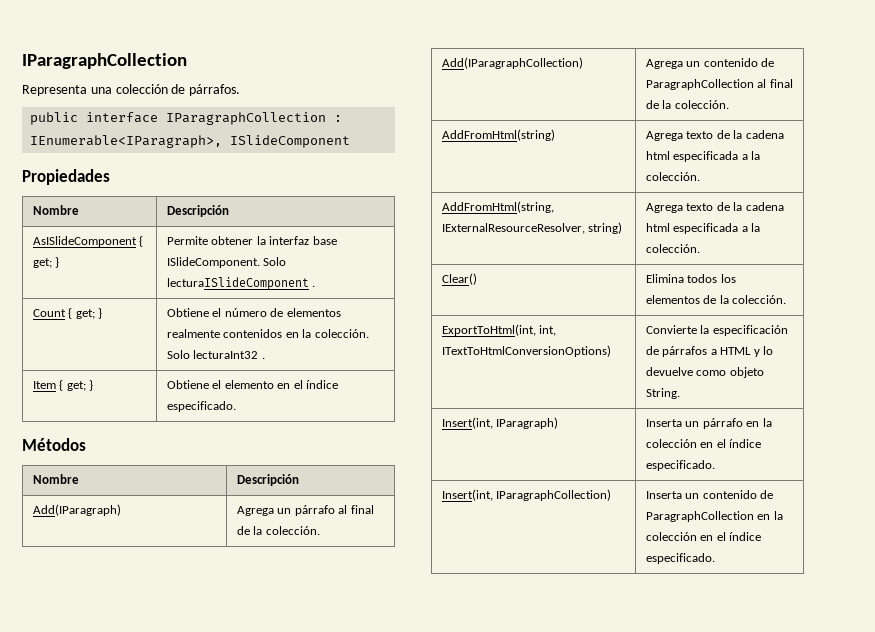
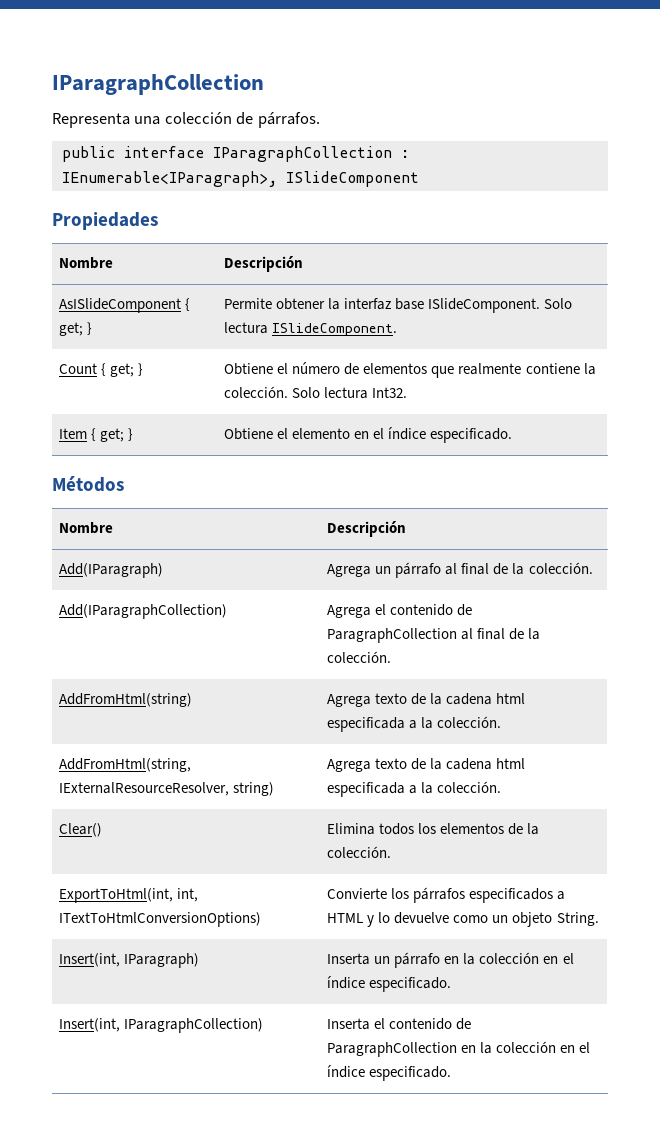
- AsISlideComponent { get; } | Permite obtener la interfaz base ISlideComponent. Solo lecturaISlideComponent .
+ AsISlideComponent { get; } | Permite obtener la interfaz base ISlideComponent. Solo lectura ISlideComponent.
- Count { get; } | Obtiene el número de elementos realmente contenidos en la colección. Solo lecturaInt32 .
+ Count { get; } | Obtiene el número de elementos que realmente contiene la colección. Solo lectura Int32.
- Add(IParagraphCollection) | Agrega un contenido de ParagraphCollection al final de la colección.
+ Add(IParagraphCollection) | Agrega el contenido de ParagraphCollection al final de la colección.
- ExportToHtml(int, int, ITextToHtmlConversionOptions) | Convierte la especificación de párrafos a HTML y lo devuelve como objeto String.
+ ExportToHtml(int, int, ITextToHtmlConversionOptions) | Convierte los párrafos especificados a HTML y lo devuelve como un objeto String.
- Insert(int, IParagraphCollection) | Inserta un contenido de ParagraphCollection en la colección en el índice especificado.
+ Insert(int, IParagraphCollection) | Inserta el contenido de ParagraphCollection en la colección en el índice especificado.

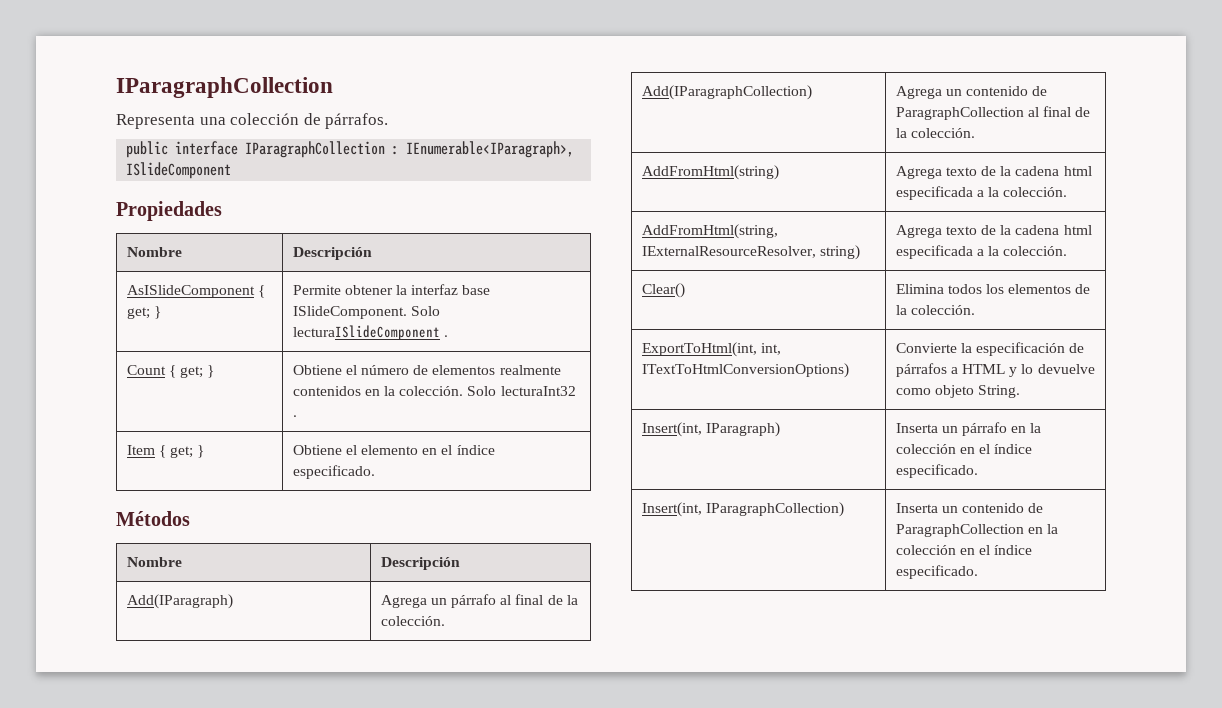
- AsISlideComponent { get; } | Permite obtener la interfaz base ISlideComponent. Solo lectura ISlideComponent.
+ AsISlideComponent { get; } | Permite obtener la interfaz base ISlideComponent. Solo lecturaISlideComponent .
- Count { get; } | Obtiene el número de elementos que realmente contiene la colección. Solo lectura Int32.
+ Count { get; } | Obtiene el número de elementos realmente contenidos en la colección. Solo lecturaInt32 .
- Add(IParagraphCollection) | Agrega el contenido de ParagraphCollection al final de la colección.
+ Add(IParagraphCollection) | Agrega un contenido de ParagraphCollection al final de la colección.
- ExportToHtml(int, int, ITextToHtmlConversionOptions) | Convierte los párrafos especificados a HTML y lo devuelve como un objeto String.
+ ExportToHtml(int, int, ITextToHtmlConversionOptions) | Convierte la especificación de párrafos a HTML y lo devuelve como objeto String.
- Insert(int, IParagraphCollection) | Inserta el contenido de ParagraphCollection en la colección en el índice especificado.
+ Insert(int, IParagraphCollection) | Inserta un contenido de ParagraphCollection en la colección en el índice especificado.

